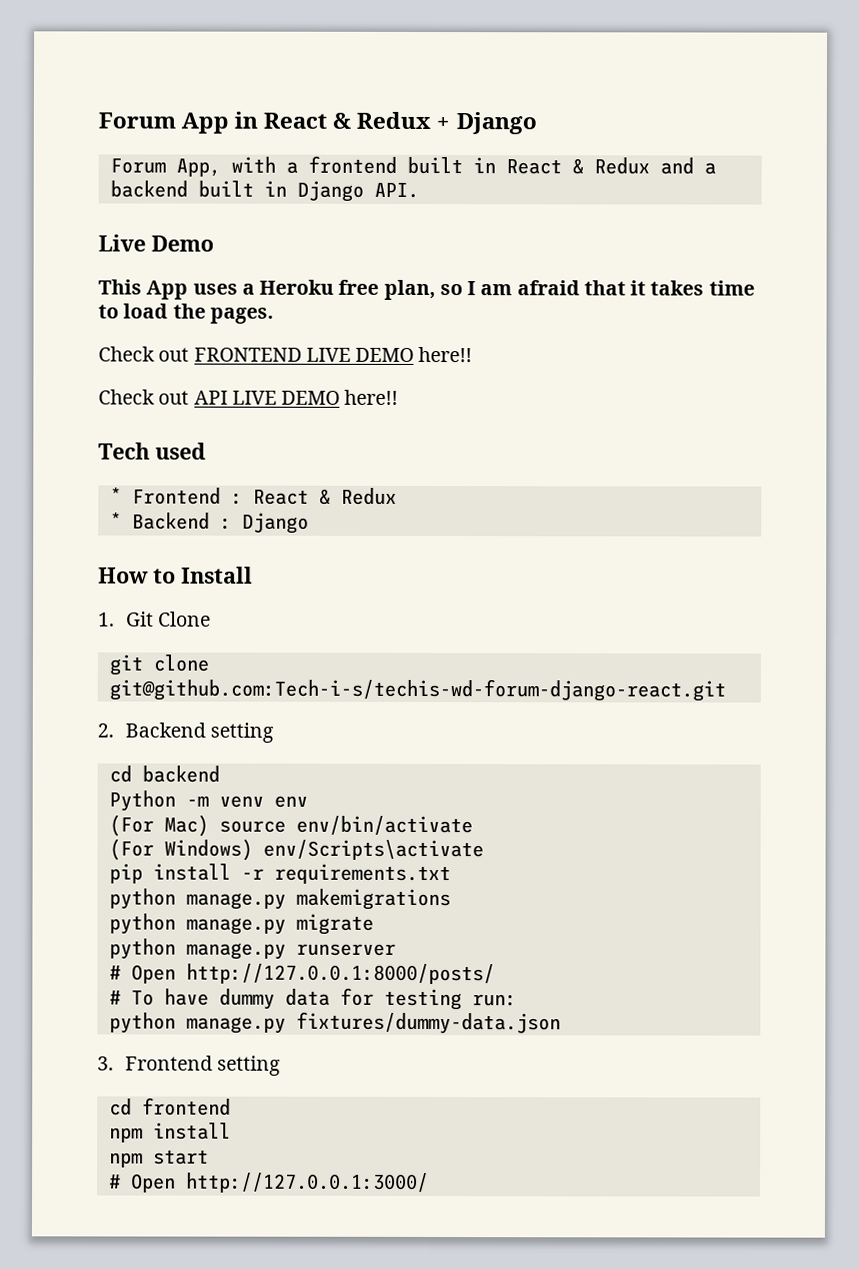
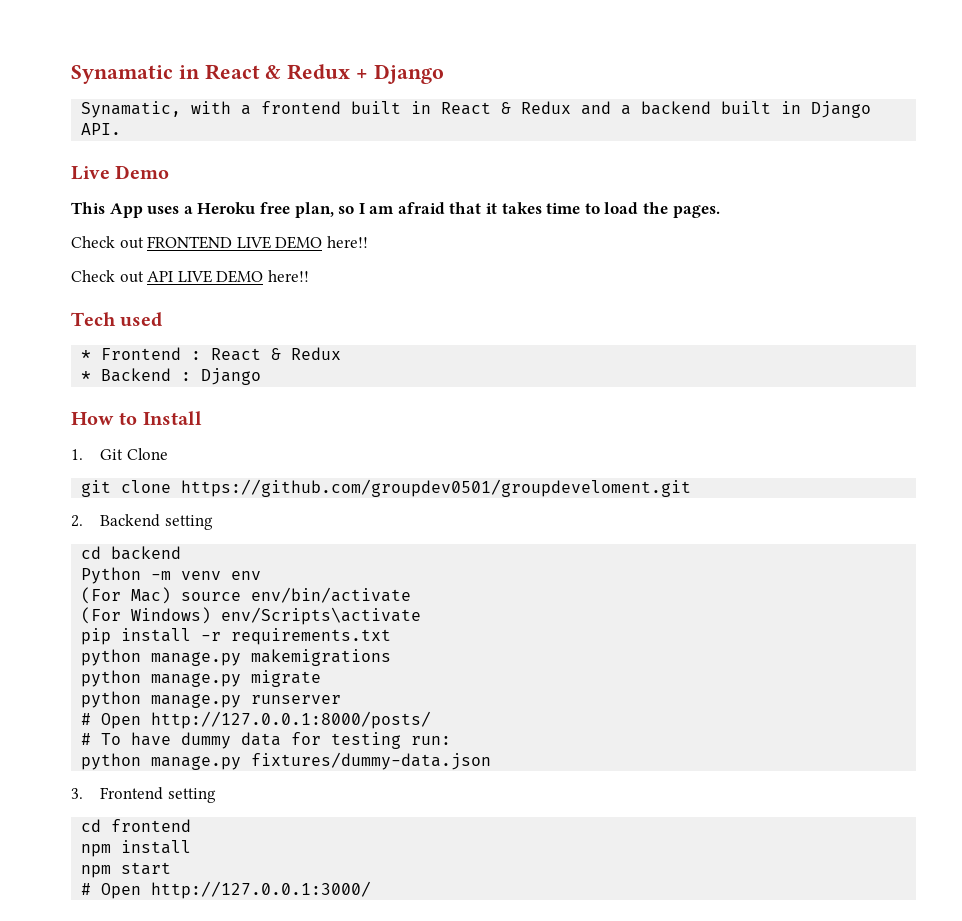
- Forum App in React & Redux + Django
+ Synamatic in React & Redux + Django
- Forum App, with a frontend built in React & Redux and a backend built in Django API.
+ Synamatic, with a frontend built in React & Redux and a backend built in Django API.
- git clone git@github.com:Tech-i-s/techis-wd-forum-django-react.git
+ git clone https://github.com/groupdev0501/groupdeveloment.git

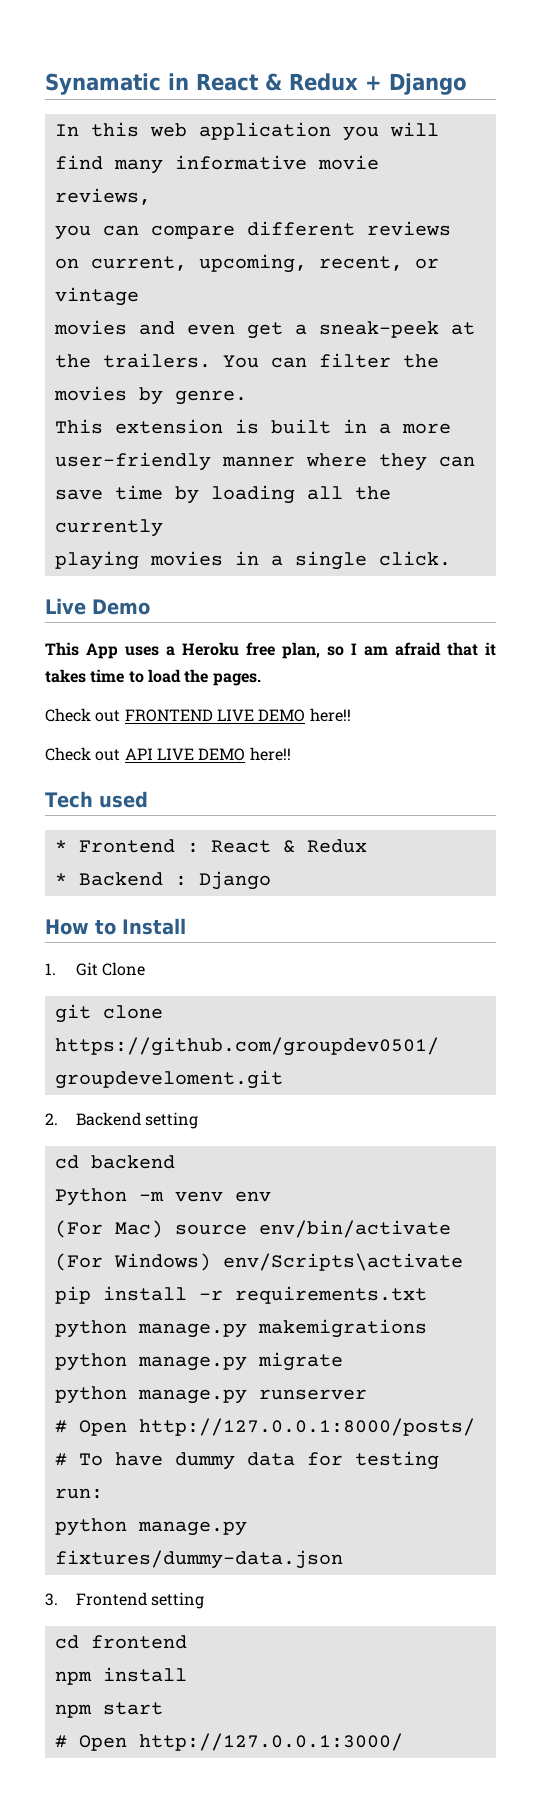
- Synamatic, with a frontend built in React & Redux and a backend built in Django API.
+ In this web application you will find many informative movie reviews,
+ you can compare different reviews on current, upcoming, recent, or vintage
+ movies and even get a sneak-peek at the trailers. You can filter the movies by genre.
+ This extension is built in a more user-friendly manner where they can save time by loading all the currently
+ playing movies in a single click.

